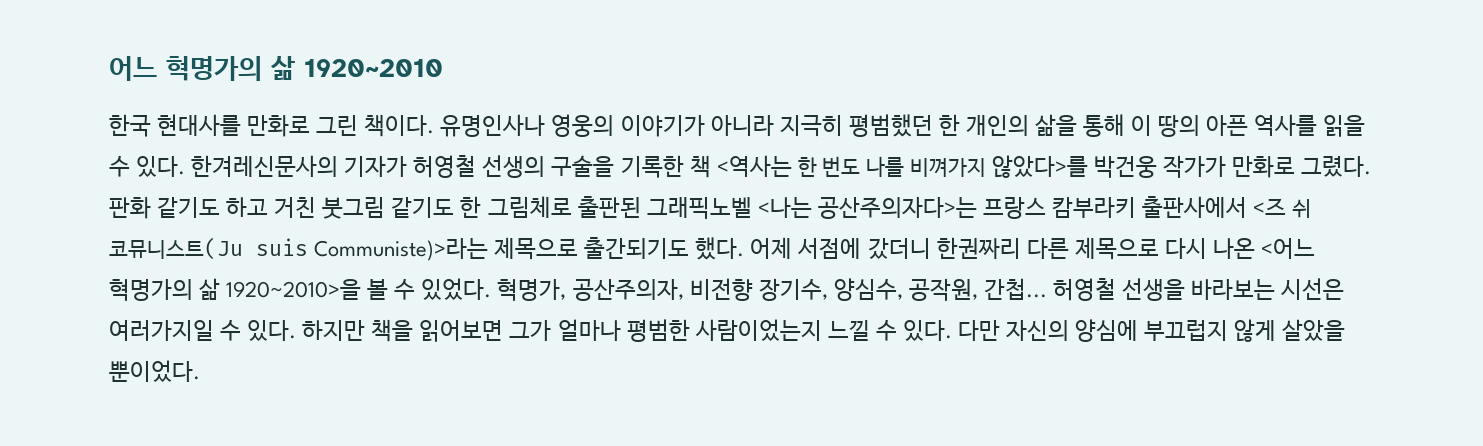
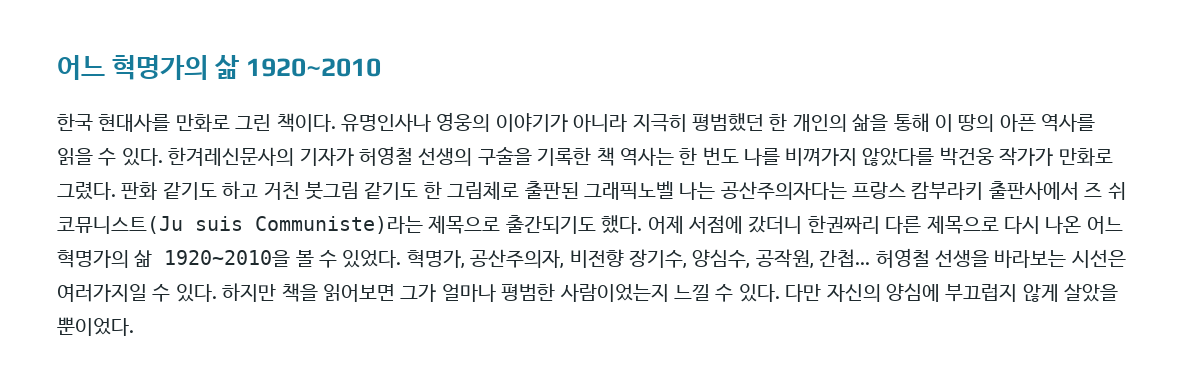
- 한겨레신문사의 기자가 허영철 선생의 구술을 기록한 책 <역사는 한 번도 나를 비껴가지 않았다>를 박건웅 작가가 만화로 그렸다.
+ 한겨레신문사의 기자가 허영철 선생의 구술을 기록한 책 역사는 한 번도 나를 비껴가지 않았다를 박건웅 작가가 만화로 그렸다.
- 판화 같기도 하고 거친 붓그림 같기도 한 그림체로 출판된 그래픽노벨 <나는 공산주의자다>는 프랑스 캄부라키 출판사에서 <즈 쉬 코뮤니스트(Ju suis Communiste)>라는 제목으로 출간되기도 했다.
+ 판화 같기도 하고 거친 붓그림 같기도 한 그림체로 출판된 그래픽노벨 나는 공산주의자다는 프랑스 캄부라키 출판사에서 즈 쉬 코뮤니스트(Ju suis Communiste)라는 제목으로 출간되기도 했다.
- 어제 서점에 갔더니 한권짜리 다른 제목으로 다시 나온 <어느 혁명가의 삶 1920~2010>을 볼 수 있었다.
+ 어제 서점에 갔더니 한권짜리 다른 제목으로 다시 나온 어느 혁명가의 삶 1920~2010을 볼 수 있었다.

